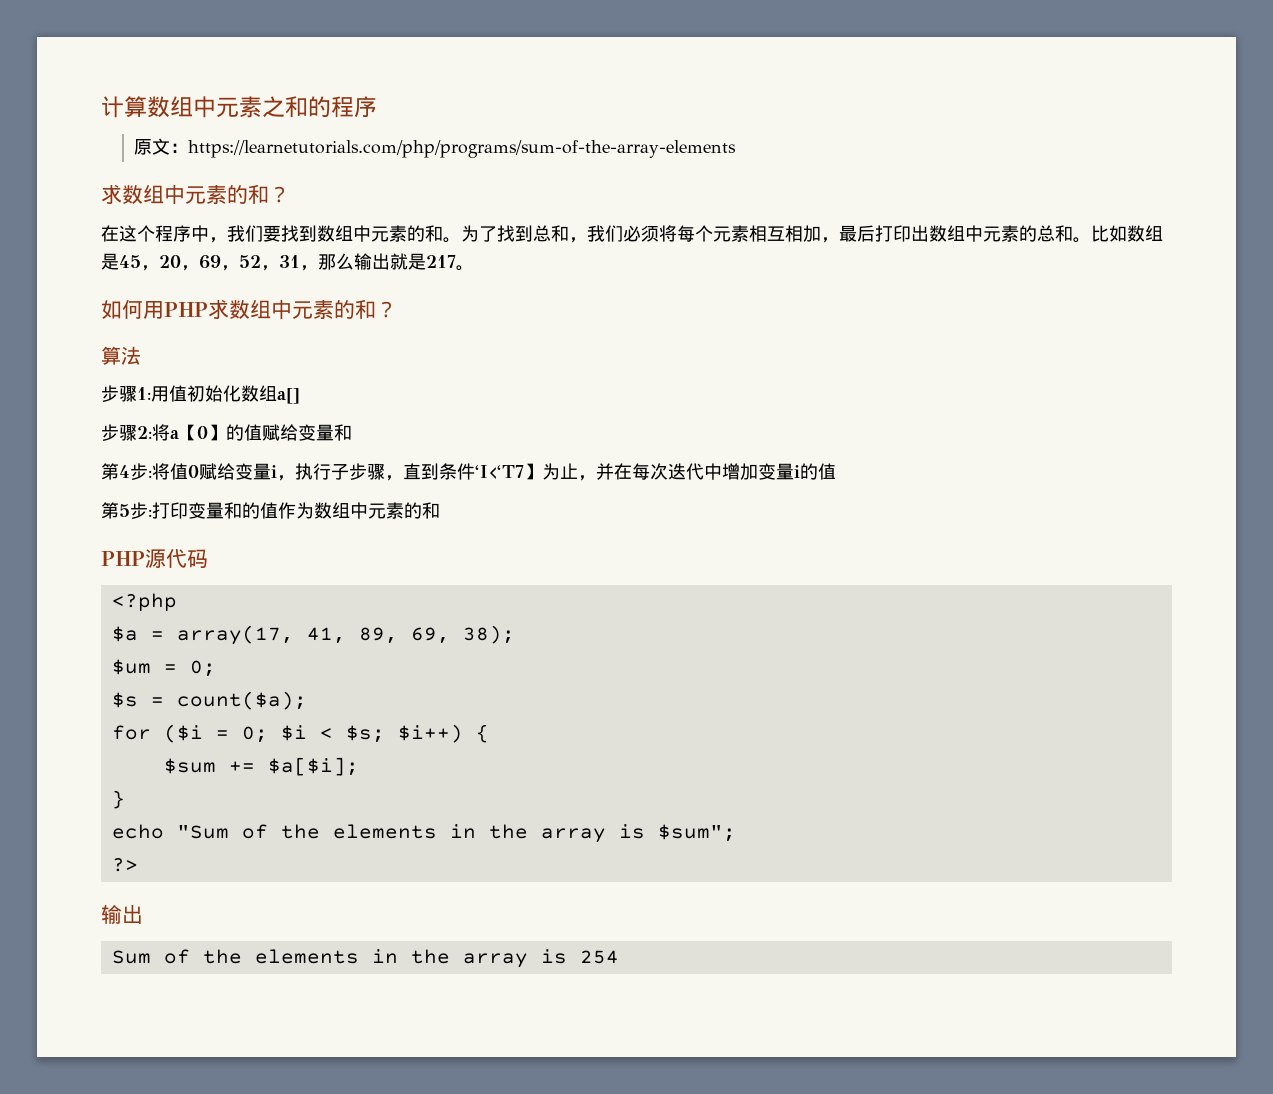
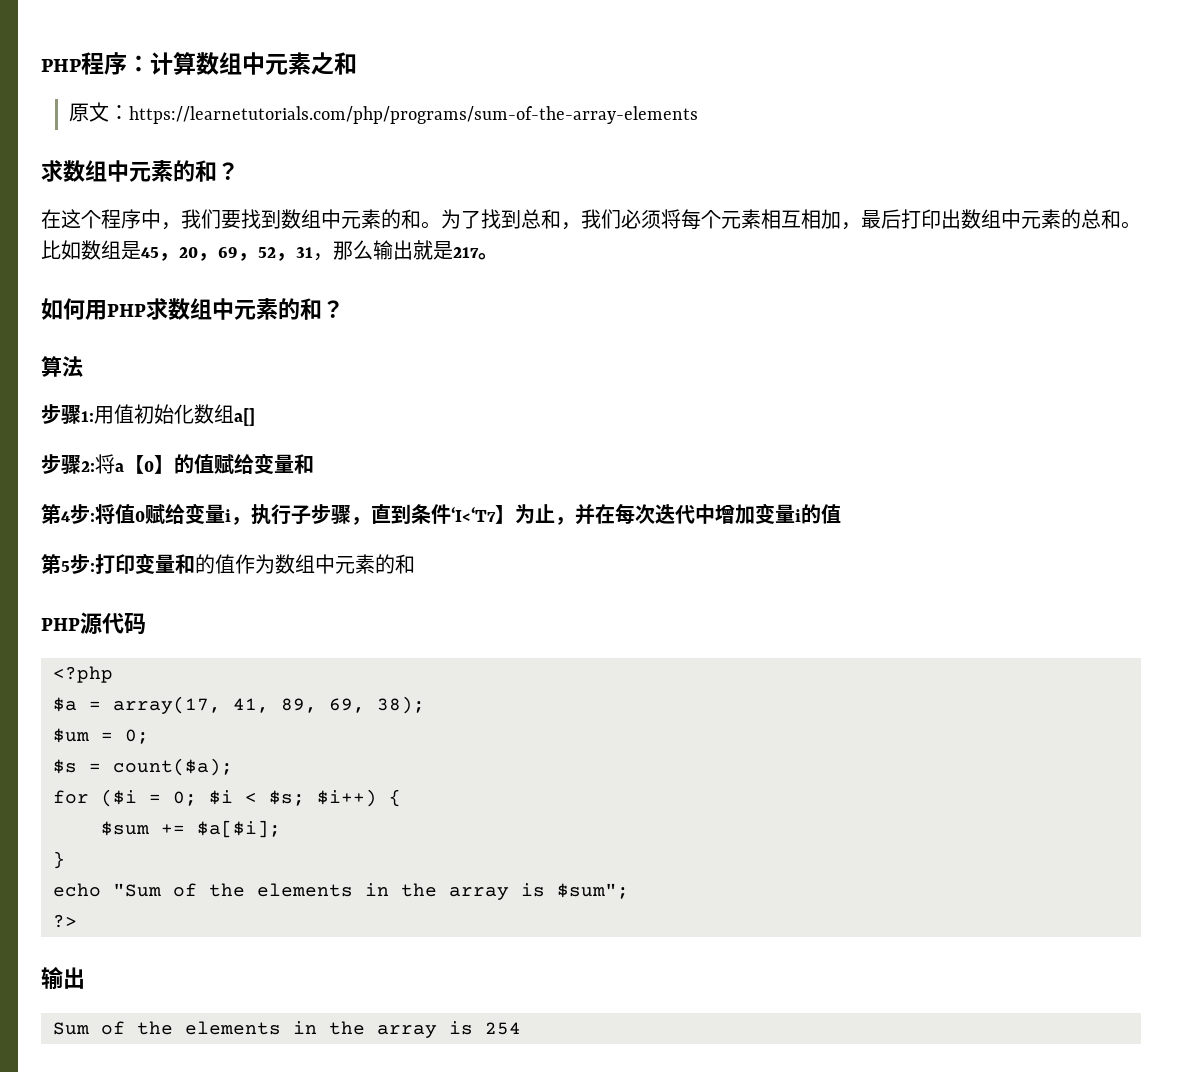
- 计算数组中元素之和的程序
+ PHP程序：计算数组中元素之和

